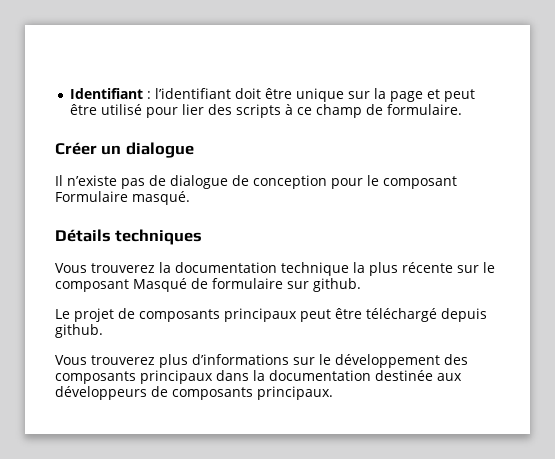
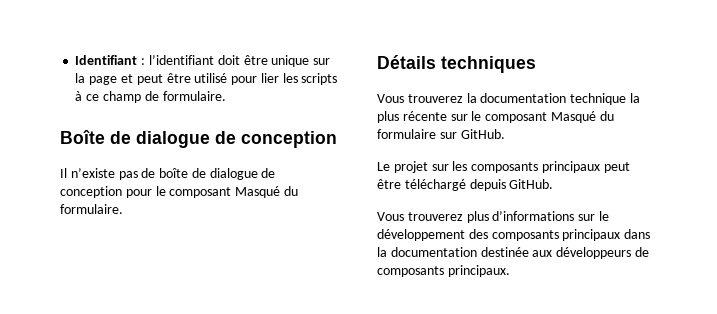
- Identifiant : l’identifiant doit être unique sur la page et peut être utilisé pour lier des scripts à ce champ de formulaire.
+ Identifiant : l’identifiant doit être unique sur la page et peut être utilisé pour lier les scripts à ce champ de formulaire.
- Créer un dialogue
+ Boîte de dialogue de conception
- Il n’existe pas de dialogue de conception pour le composant Formulaire masqué.
+ Il n’existe pas de boîte de dialogue de conception pour le composant Masqué du formulaire.
- Vous trouverez la documentation technique la plus récente sur le composant Masqué de formulaire sur github.
+ Vous trouverez la documentation technique la plus récente sur le composant Masqué du formulaire sur GitHub.
- Le projet de composants principaux peut être téléchargé depuis github.
+ Le projet sur les composants principaux peut être téléchargé depuis GitHub.

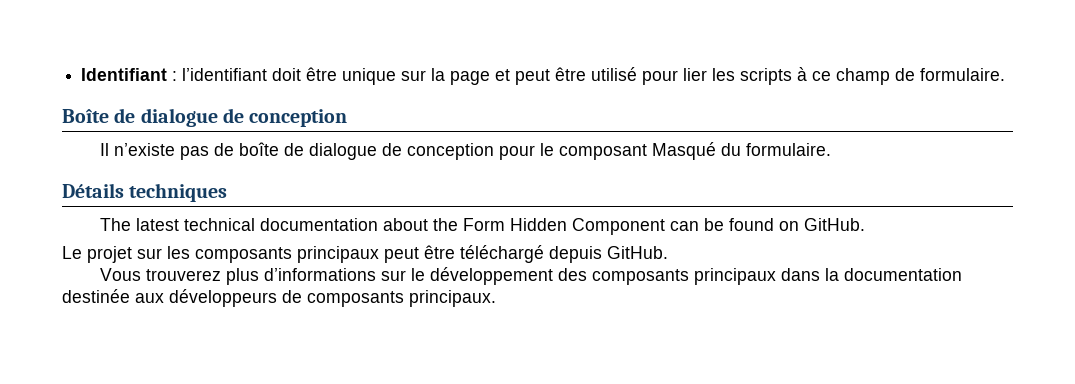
- Vous trouverez la documentation technique la plus récente sur le composant Masqué du formulaire sur GitHub.
+ The latest technical documentation about the Form Hidden Component can be found on GitHub.

